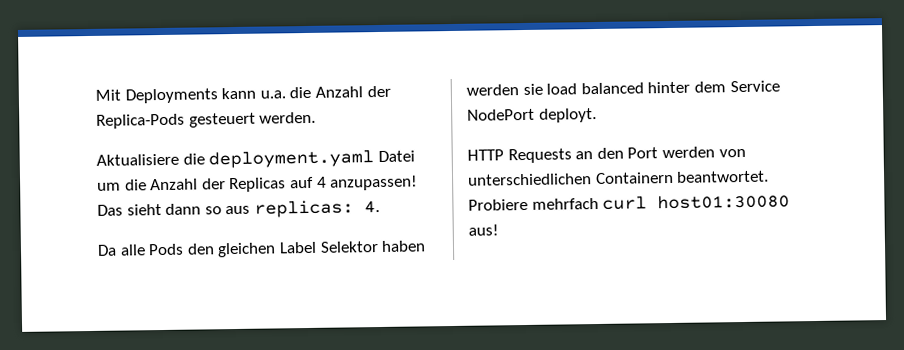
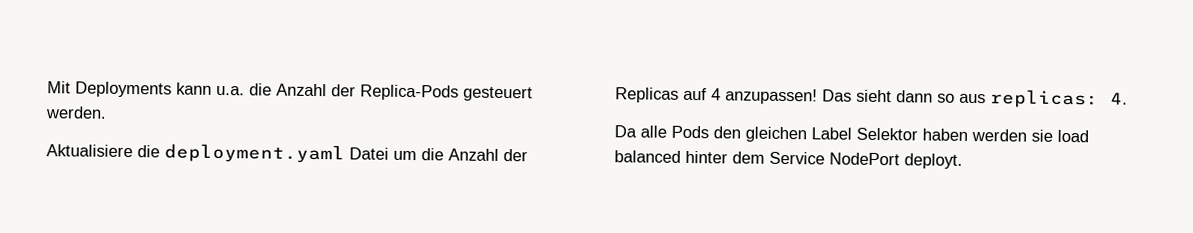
- HTTP Requests an den Port werden von unterschiedlichen Containern beantwortet. Probiere mehrfach curl host01:30080 aus!

